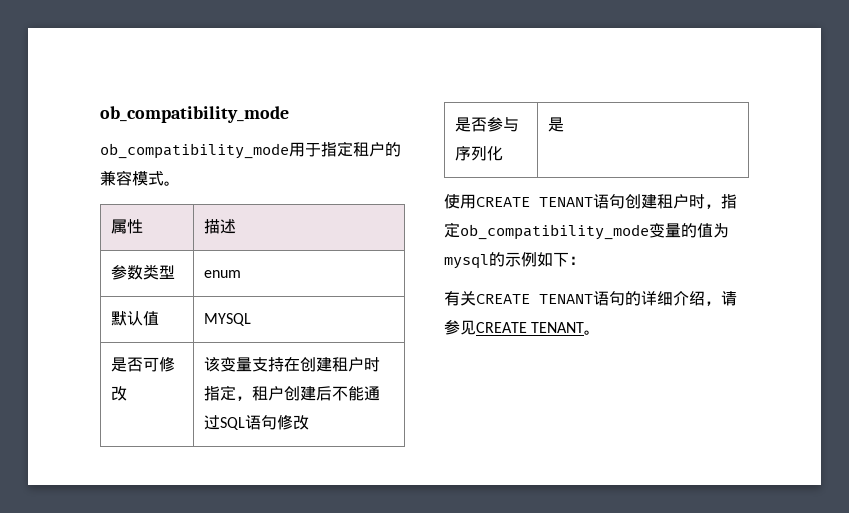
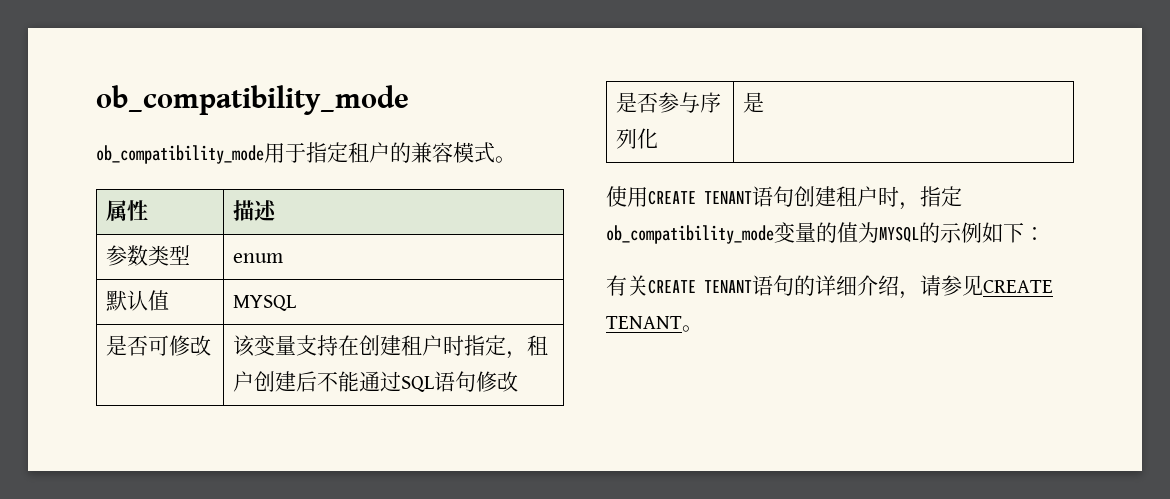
- 使用CREATE TENANT语句创建租户时，指定ob_compatibility_mode变量的值为mysql的示例如下：
+ 使用CREATE TENANT语句创建租户时，指定ob_compatibility_mode变量的值为MYSQL的示例如下：

